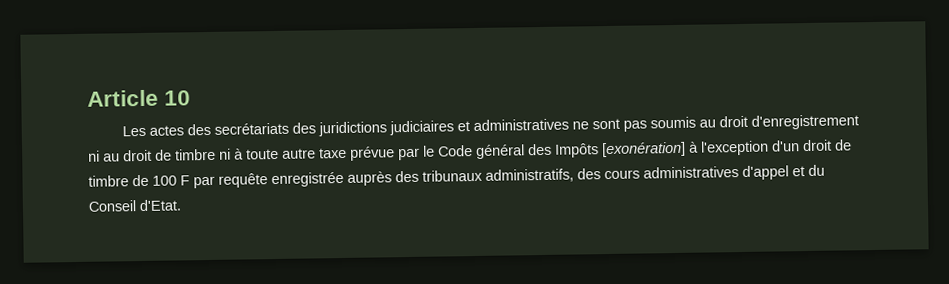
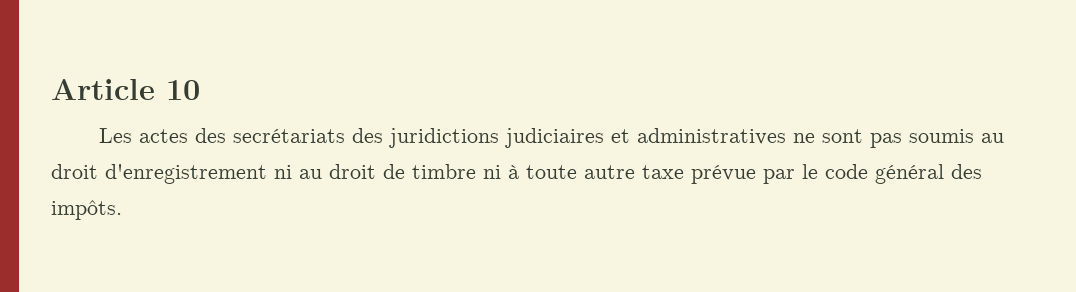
- Les actes des secrétariats des juridictions judiciaires et administratives ne sont pas soumis au droit d'enregistrement ni au droit de timbre ni à toute autre taxe prévue par le Code général des Impôts [exonération] à l'exception d'un droit de timbre de 100 F par requête enregistrée auprès des tribunaux administratifs, des cours administratives d'appel et du Conseil d'Etat.
+ Les actes des secrétariats des juridictions judiciaires et administratives ne sont pas soumis au droit d'enregistrement ni au droit de timbre ni à toute autre taxe prévue par le code général des impôts.

